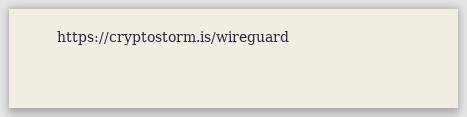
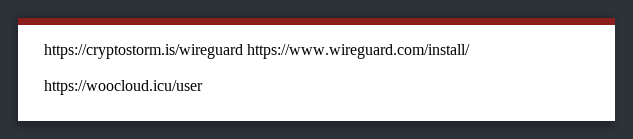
- https://cryptostorm.is/wireguard
+ https://cryptostorm.is/wireguard https://www.wireguard.com/install/
+ https://woocloud.icu/user

